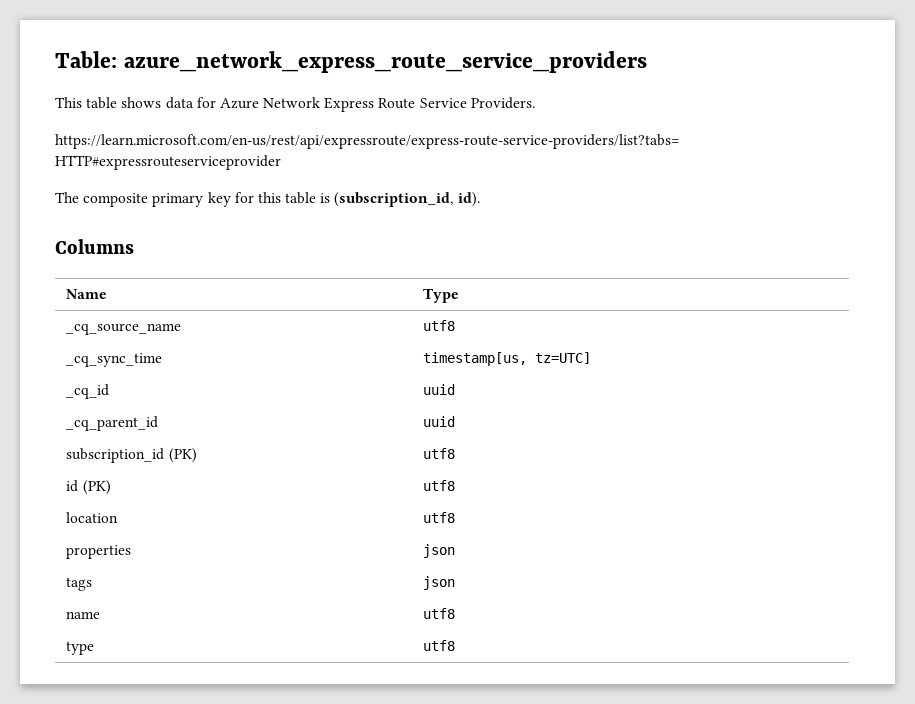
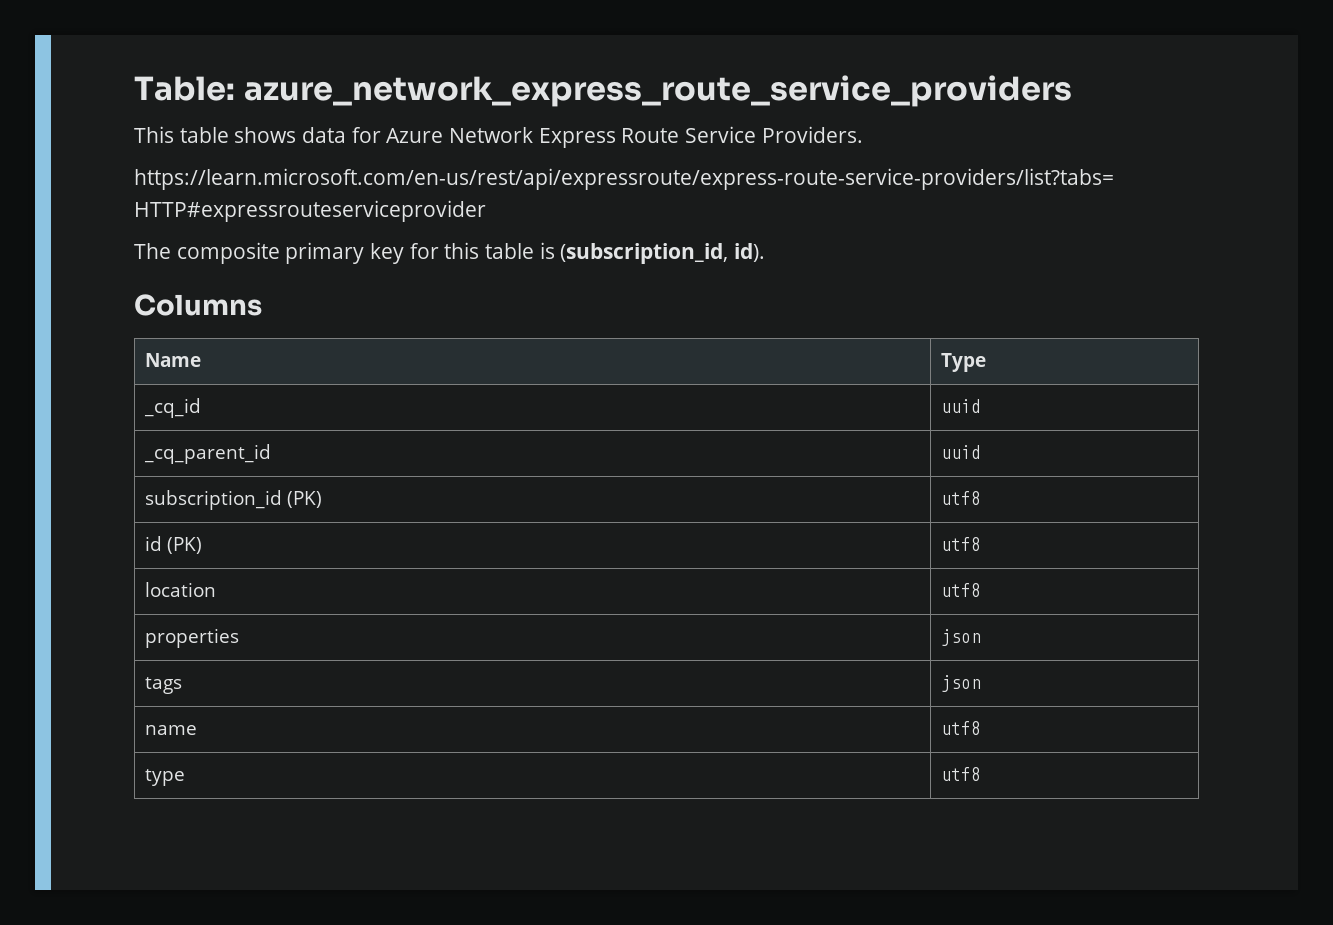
- _cq_source_name | utf8
- _cq_sync_time | timestamp[us, tz=UTC]

